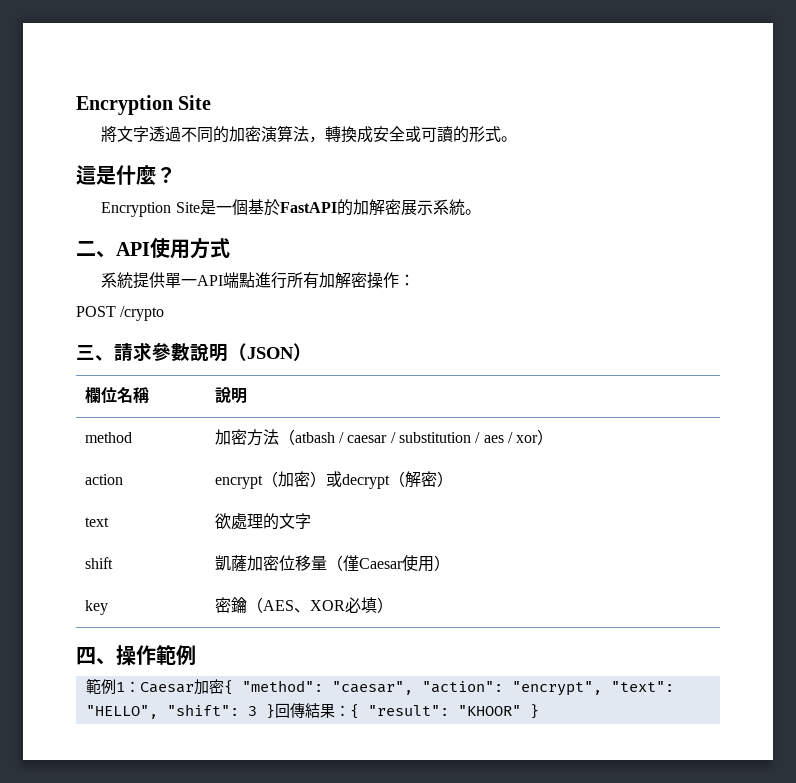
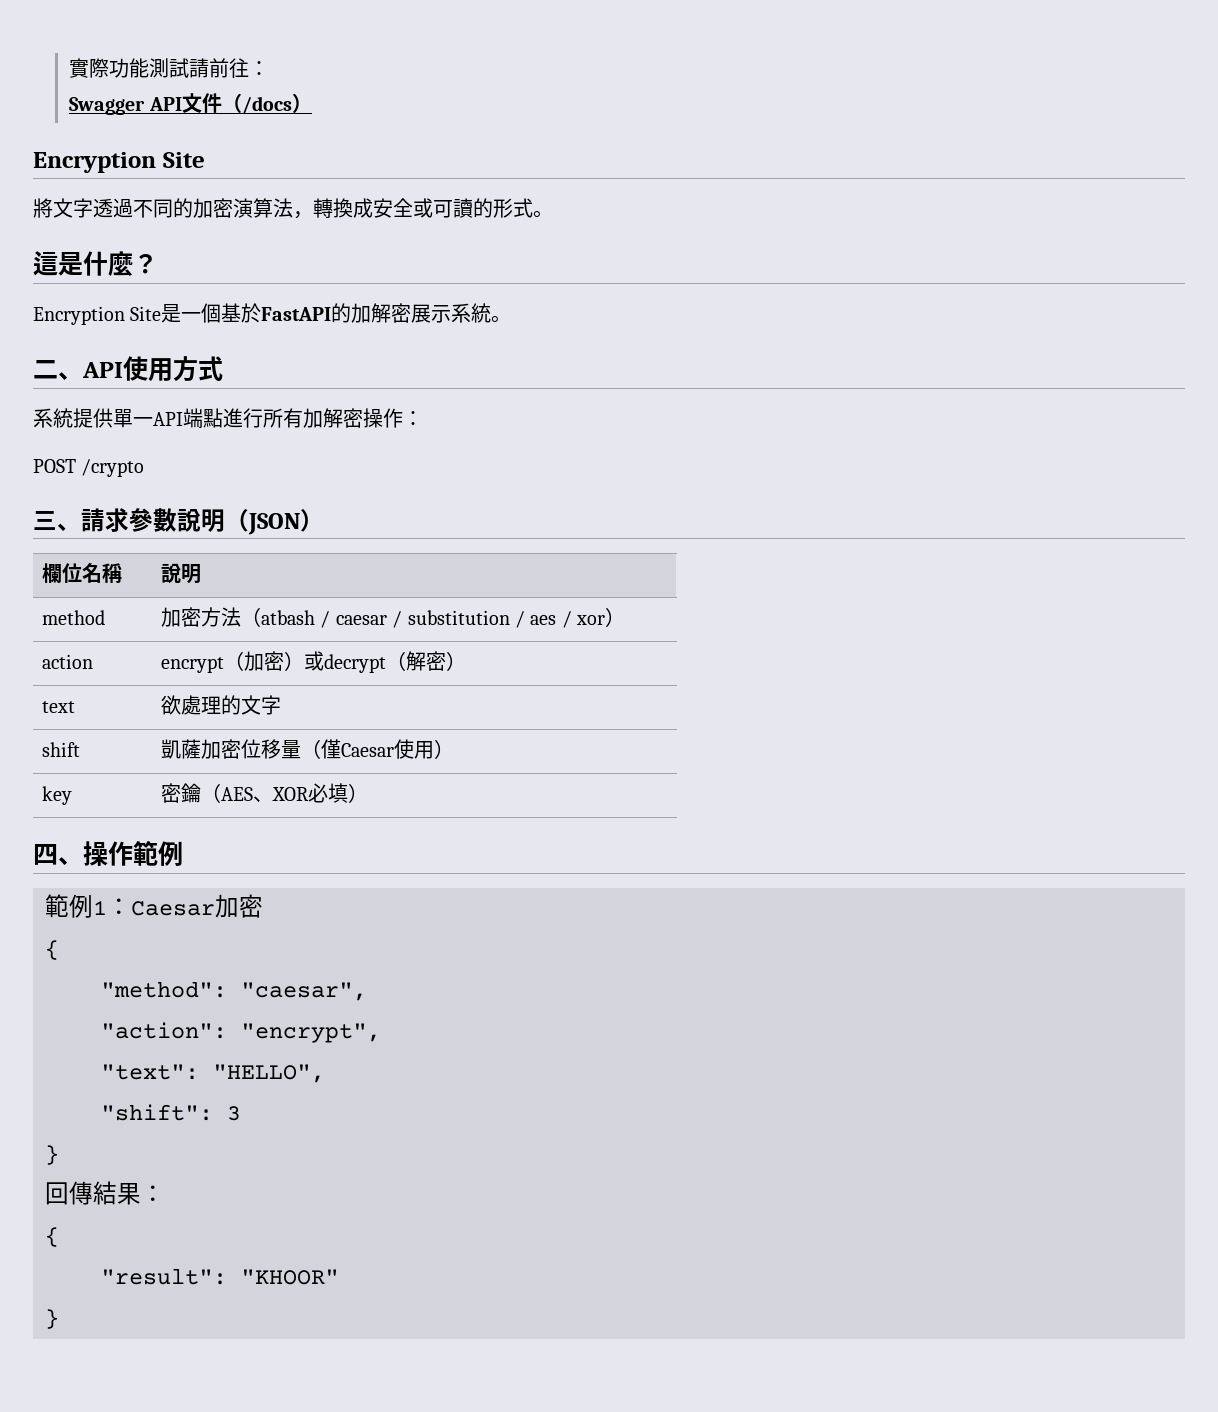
+ 實際功能測試請前往：
+ Swagger API文件（/docs）
- 範例1：Caesar加密{ "method": "caesar", "action": "encrypt", "text": "HELLO", "shift": 3 }回傳結果：{ "result": "KHOOR" }
+ 範例1：Caesar加密
+ {
+ "method": "caesar",
+ "action": "encrypt",
+ "text": "HELLO",
+ "shift": 3
+ }
+ 回傳結果：
+ {
+ "result": "KHOOR"
+ }

